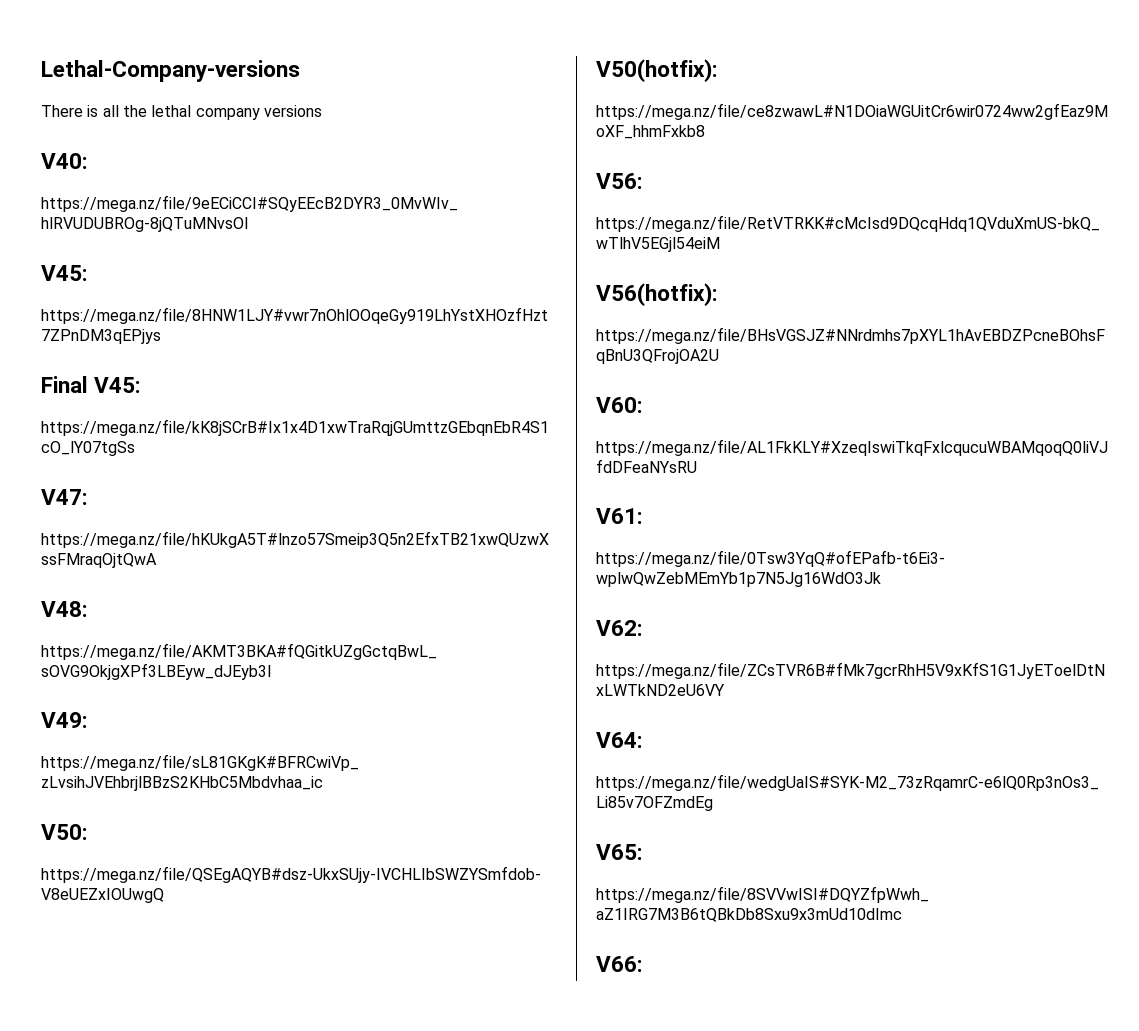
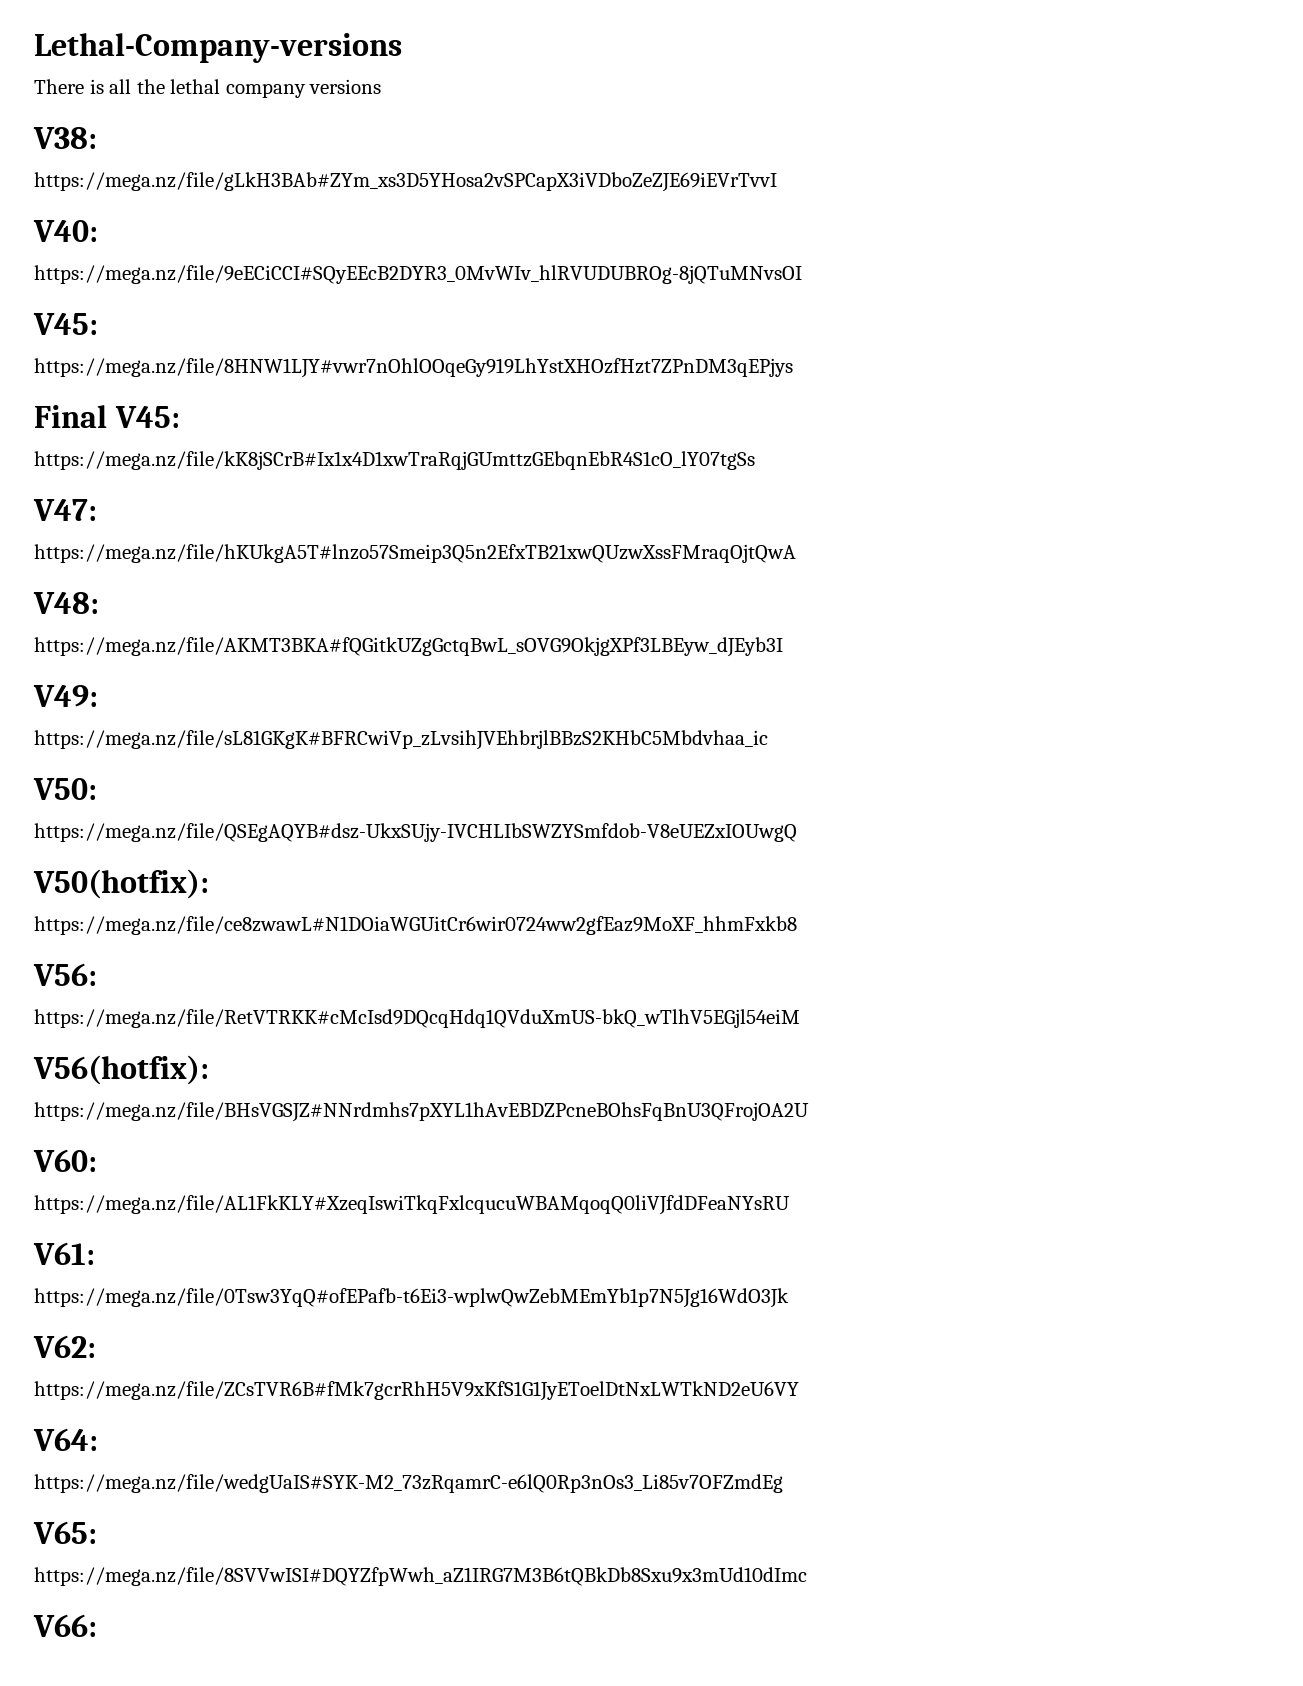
+ V38:
+ https://mega.nz/file/gLkH3BAb#ZYm_xs3D5YHosa2vSPCapX3iVDboZeZJE69iEVrTvvI

